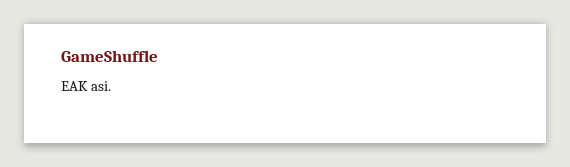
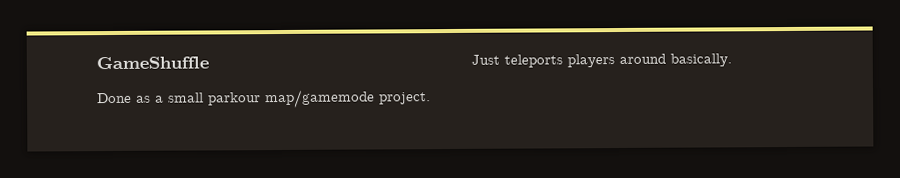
- EAK asi.
+ Done as a small parkour map/gamemode project. Just teleports players around basically.

